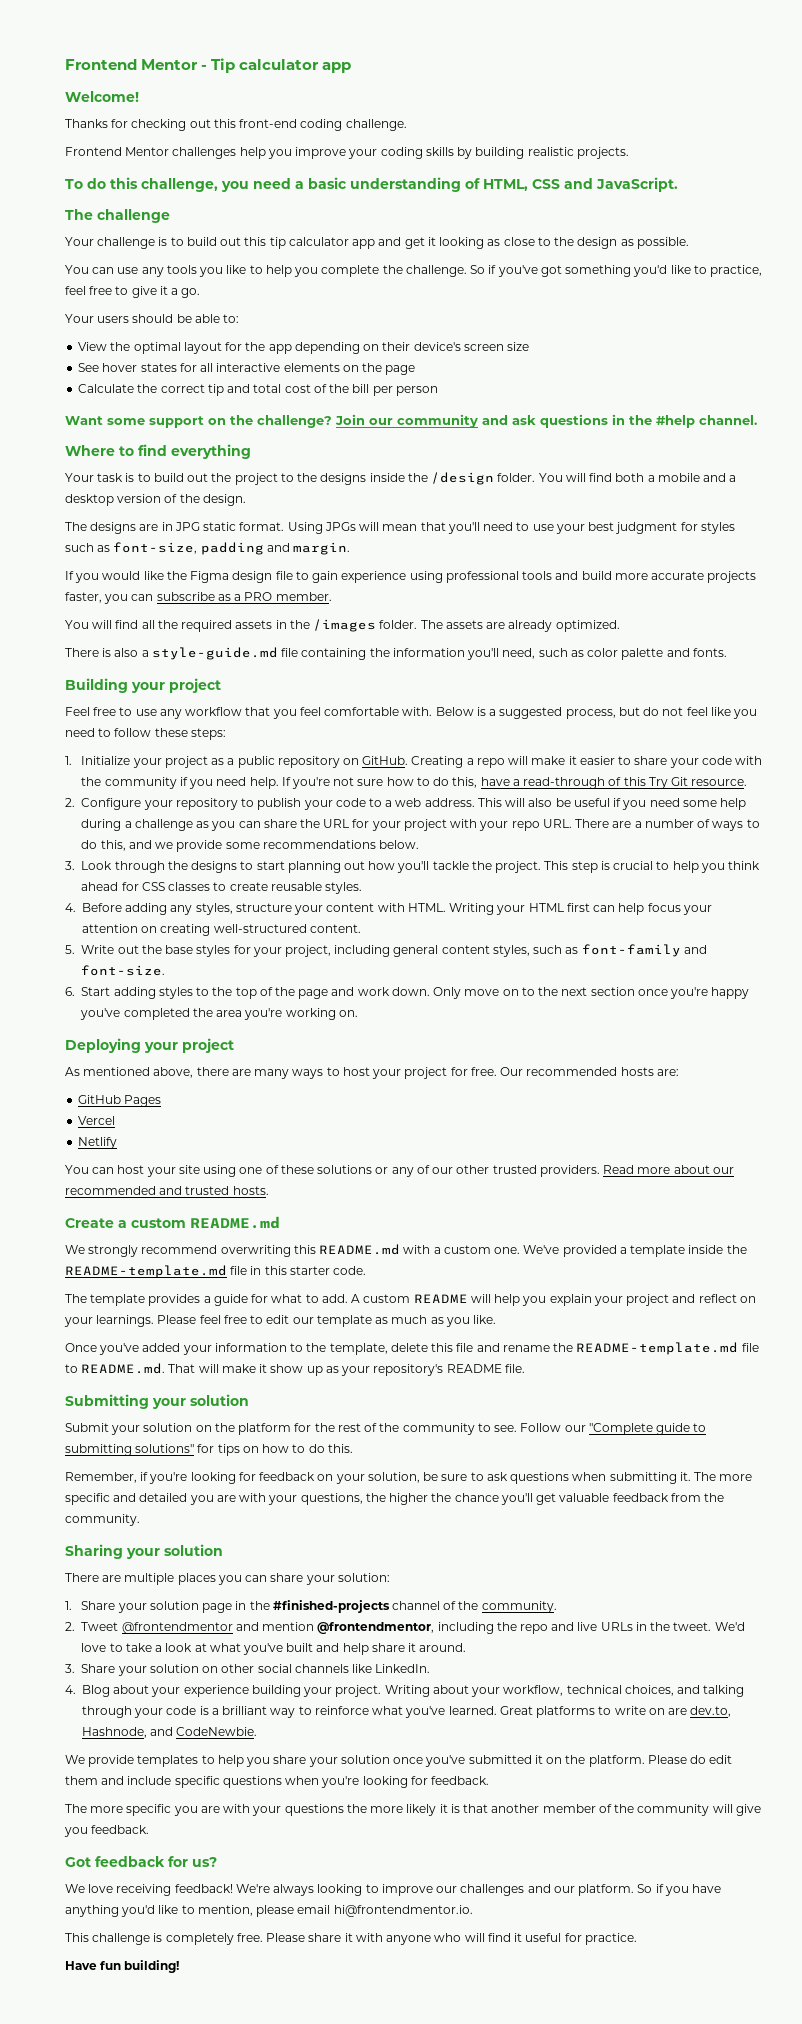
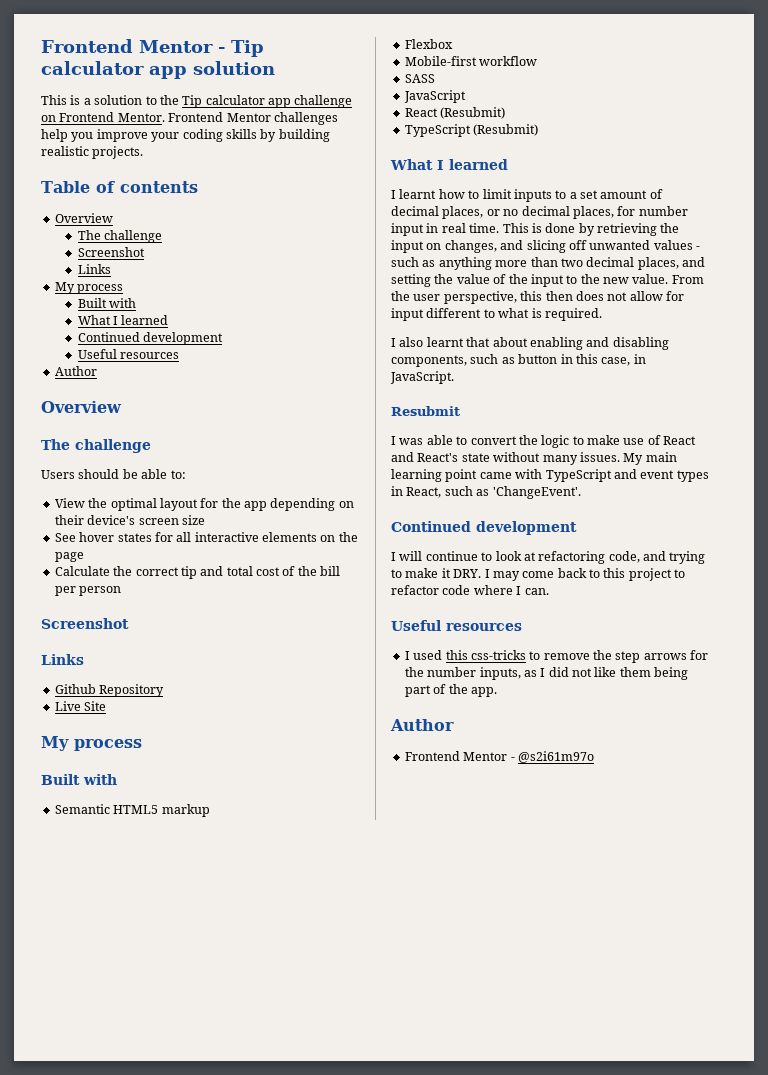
- Frontend Mentor - Tip calculator app
- Welcome!
- Thanks for checking out this front-end coding challenge.
- Frontend Mentor challenges help you improve your coding skills by building realistic projects.
+ Frontend Mentor - Tip calculator app solution
+ This is a solution to the Tip calculator app challenge on Frontend Mentor. Frontend Mentor challenges help you improve your coding skills by building realistic projects.
- To do this challenge, you need a basic understanding of HTML, CSS and JavaScript.
+ Table of contents
+ Overview
  The challenge
- Your challenge is to build out this tip calculator app and get it looking as close to the design as possible.
- You can use any tools you like to help you complete the challenge. So if you've got something you'd like to practice, feel free to give it a go.
- Your users should be able to:
+ Screenshot
+ Links
+ My process
+ Built with
+ What I learned
+ Continued development
+ Useful resources
+ Author
+ Overview
+ The challenge
+ Users should be able to:
  Calculate the correct tip and total cost of the bill per person
- Want some support on the challenge? Join our community and ask questions in the #help channel.
- Where to find everything
- Your task is to build out the project to the designs inside the /design folder. You will find both a mobile and a desktop version of the design.
- The designs are in JPG static format. Using JPGs will mean that you'll need to use your best judgment for styles such as font-size, padding and margin.
- If you would like the Figma design file to gain experience using professional tools and build more accurate projects faster, you can subscribe as a PRO member.
- You will find all the required assets in the /images folder. The assets are already optimized.
- There is also a style-guide.md file containing the information you'll need, such as color palette and fonts.
- Building your project
- Feel free to use any workflow that you feel comfortable with. Below is a suggested process, but do not feel like you need to follow these steps:
- 1. Initialize your project as a public repository on GitHub. Creating a repo will make it easier to share your code with the community if you need help. If you're not sure how to do this, have a read-through of this Try Git resource.
- 2. Configure your repository to publish your code to a web address. This will also be useful if you need some help during a challenge as you can share the URL for your project with your repo URL. There are a number of ways to do this, and we provide some recommendations below.
- 3. Look through the designs to start planning out how you'll tackle the project. This step is crucial to help you think ahead for CSS classes to create reusable styles.
- 4. Before adding any styles, structure your content with HTML. Writing your HTML first can help focus your attention on creating well-structured content.
- 5. Write out the base styles for your project, including general content styles, such as font-family and font-size.
- 6. Start adding styles to the top of the page and work down. Only move on to the next section once you're happy you've completed the area you're working on.
- Deploying your project
- As mentioned above, there are many ways to host your project for free. Our recommended hosts are:
- GitHub Pages
- Vercel
- Netlify
- You can host your site using one of these solutions or any of our other trusted providers. Read more about our recommended and trusted hosts.
- Create a custom README.md
- We strongly recommend overwriting this README.md with a custom one. We've provided a template inside the README-template.md file in this starter code.
- The template provides a guide for what to add. A custom README will help you explain your project and reflect on your learnings. Please feel free to edit our template as much as you like.
- Once you've added your information to the template, delete this file and rename the README-template.md file to README.md. That will make it show up as your repository's README file.
- Submitting your solution
- Submit your solution on the platform for the rest of the community to see. Follow our "Complete guide to submitting solutions" for tips on how to do this.
- Remember, if you're looking for feedback on your solution, be sure to ask questions when submitting it. The more specific and detailed you are with your questions, the higher the chance you'll get valuable feedback from the community.
- Sharing your solution
- There are multiple places you can share your solution:
- 1. Share your solution page in the #finished-projects channel of the community.
- 2. Tweet @frontendmentor and mention @frontendmentor, including the repo and live URLs in the tweet. We'd love to take a look at what you've built and help share it around.
- 3. Share your solution on other social channels like LinkedIn.
- 4. Blog about your experience building your project. Writing about your workflow, technical choices, and talking through your code is a brilliant way to reinforce what you've learned. Great platforms to write on are dev.to, Hashnode, and CodeNewbie.
- We provide templates to help you share your solution once you've submitted it on the platform. Please do edit them and include specific questions when you're looking for feedback.
- The more specific you are with your questions the more likely it is that another member of the community will give you feedback.
- Got feedback for us?
- We love receiving feedback! We're always looking to improve our challenges and our platform. So if you have anything you'd like to mention, please email hi@frontendmentor.io.
- This challenge is completely free. Please share it with anyone who will find it useful for practice.
- Have fun building!
+ Screenshot
+ Links
+ Github Repository
+ Live Site
+ My process
+ Built with
+ Semantic HTML5 markup
+ Flexbox
+ Mobile-first workflow
+ SASS
+ JavaScript
+ React (Resubmit)
+ TypeScript (Resubmit)
+ What I learned
+ I learnt how to limit inputs to a set amount of decimal places, or no decimal places, for number input in real time. This is done by retrieving the input on changes, and slicing off unwanted values - such as anything more than two decimal places, and setting the value of the input to the new value. From the user perspective, this then does not allow for input different to what is required.
+ I also learnt that about enabling and disabling components, such as button in this case, in JavaScript.
+ Resubmit
+ I was able to convert the logic to make use of React and React's state without many issues. My main learning point came with TypeScript and event types in React, such as 'ChangeEvent'.
+ Continued development
+ I will continue to look at refactoring code, and trying to make it DRY. I may come back to this project to refactor code where I can.
+ Useful resources
+ I used this css-tricks to remove the step arrows for the number inputs, as I did not like them being part of the app.
+ Author
+ Frontend Mentor - @s2i61m97o

